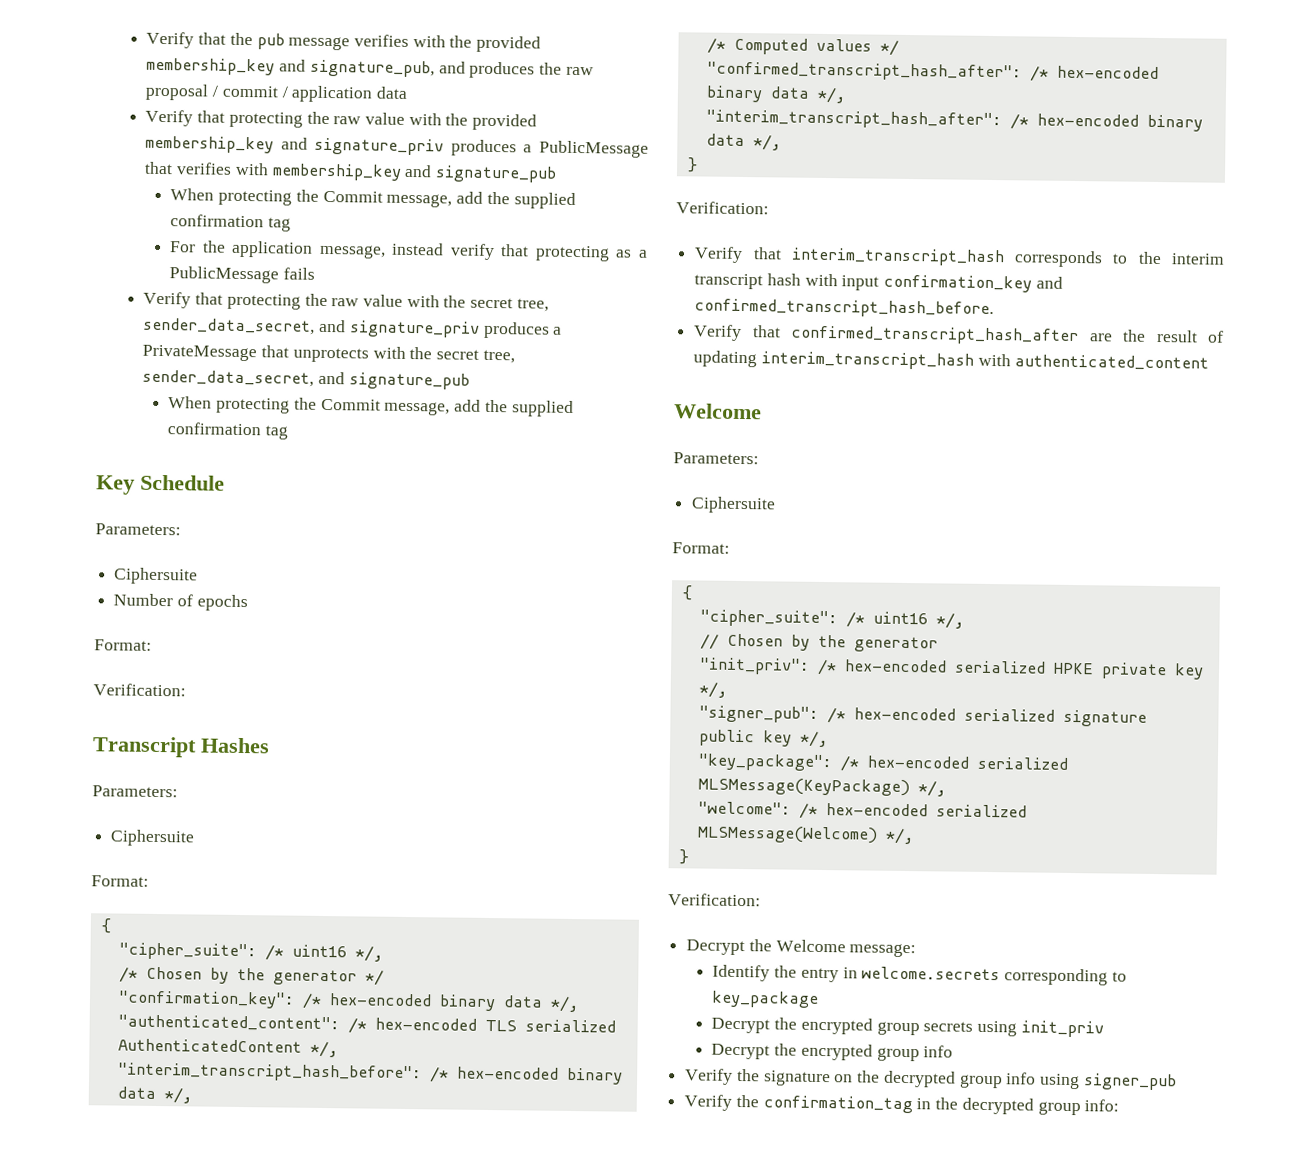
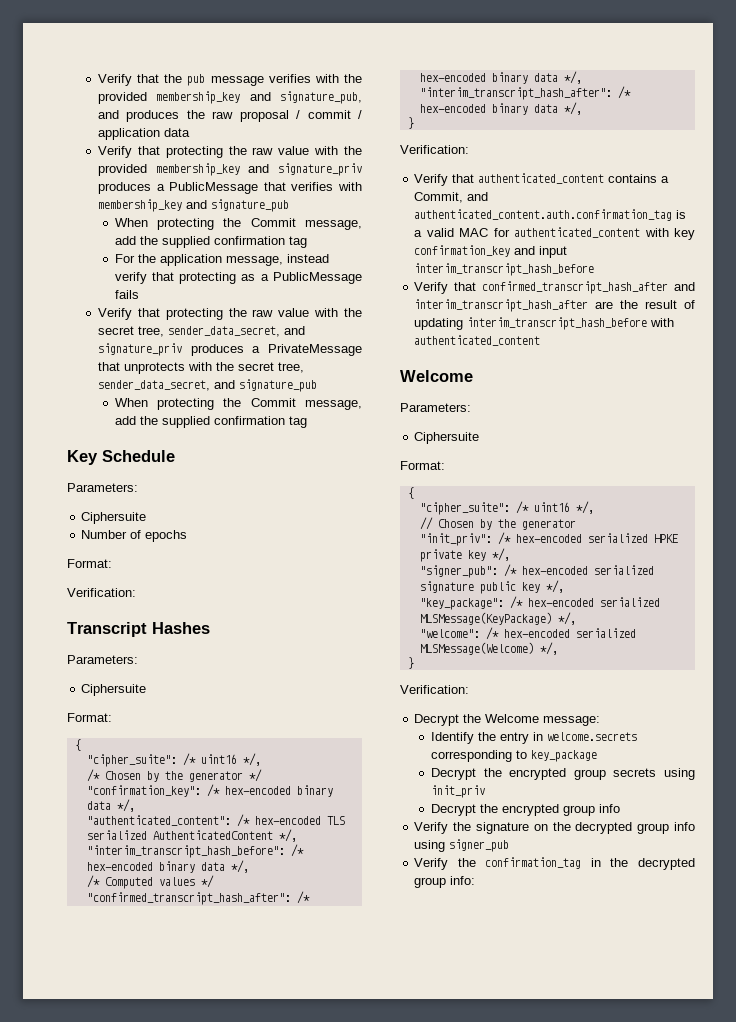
- Verify that interim_transcript_hash corresponds to the interim transcript hash with input confirmation_key and confirmed_transcript_hash_before.
+ Verify that authenticated_content contains a Commit, and authenticated_content.auth.confirmation_tag is a valid MAC for authenticated_content with key confirmation_key and input interim_transcript_hash_before
- Verify that confirmed_transcript_hash_after are the result of updating interim_transcript_hash with authenticated_content
+ Verify that confirmed_transcript_hash_after and interim_transcript_hash_after are the result of updating interim_transcript_hash_before with authenticated_content

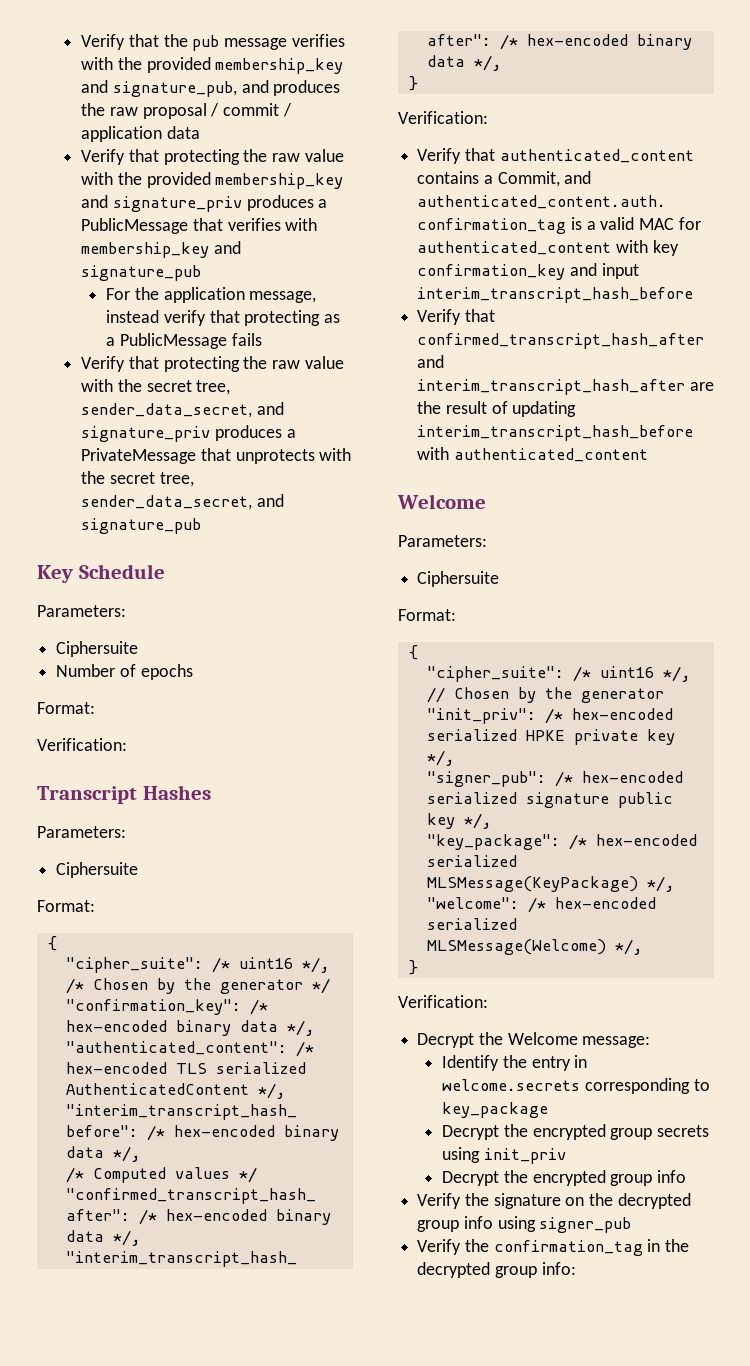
  Verify that protecting the raw value with the provided membership_key and signature_priv produces a PublicMessage that verifies with membership_key and signature_pub
- When protecting the Commit message, add the supplied confirmation tag
  Verify that protecting the raw value with the secret tree, sender_data_secret, and signature_priv produces a PrivateMessage that unprotects with the secret tree, sender_data_secret, and signature_pub
- When protecting the Commit message, add the supplied confirmation tag

